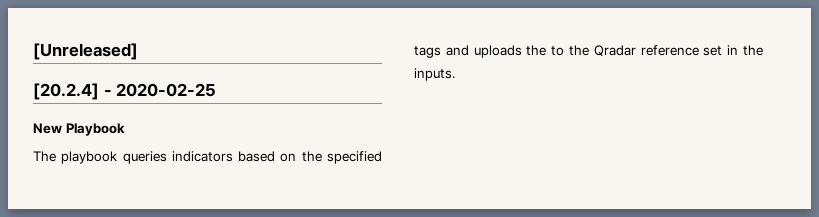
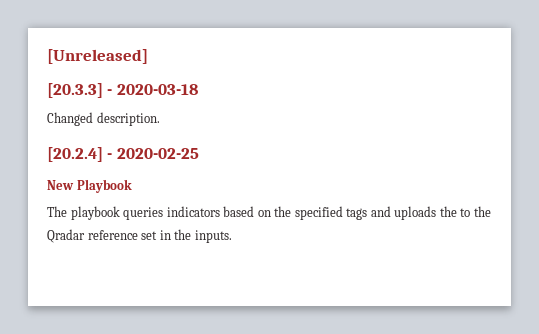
+ [20.3.3] - 2020-03-18
+ Changed description.

